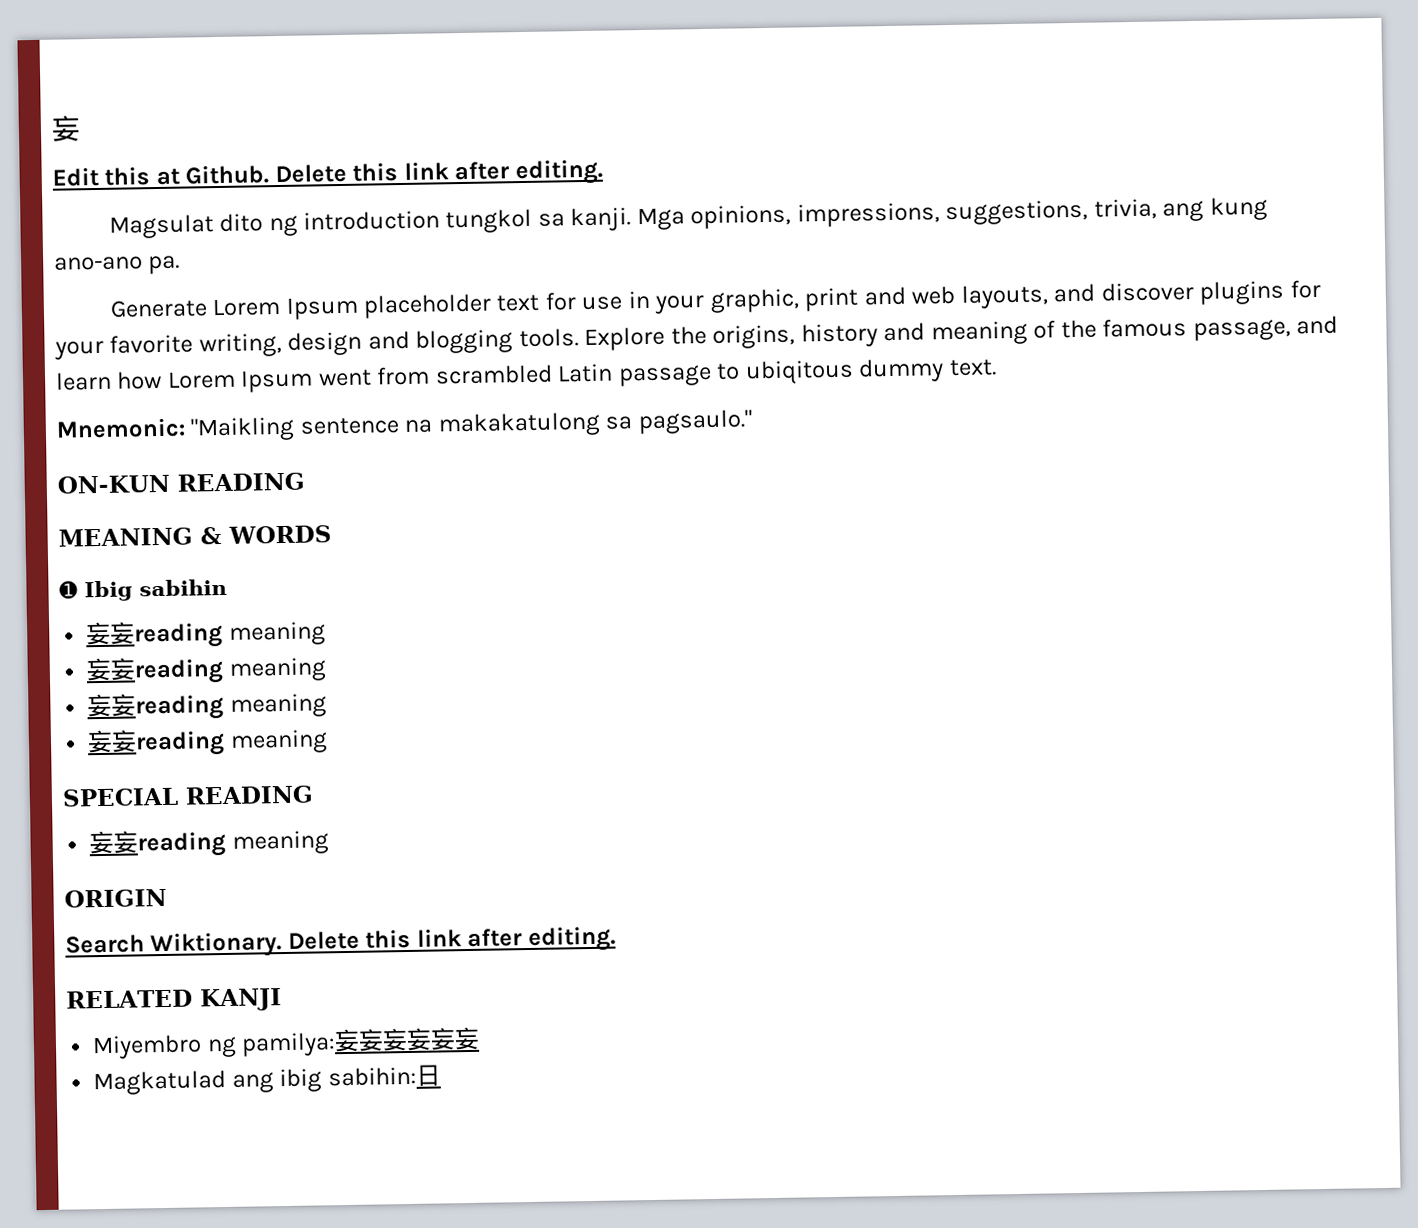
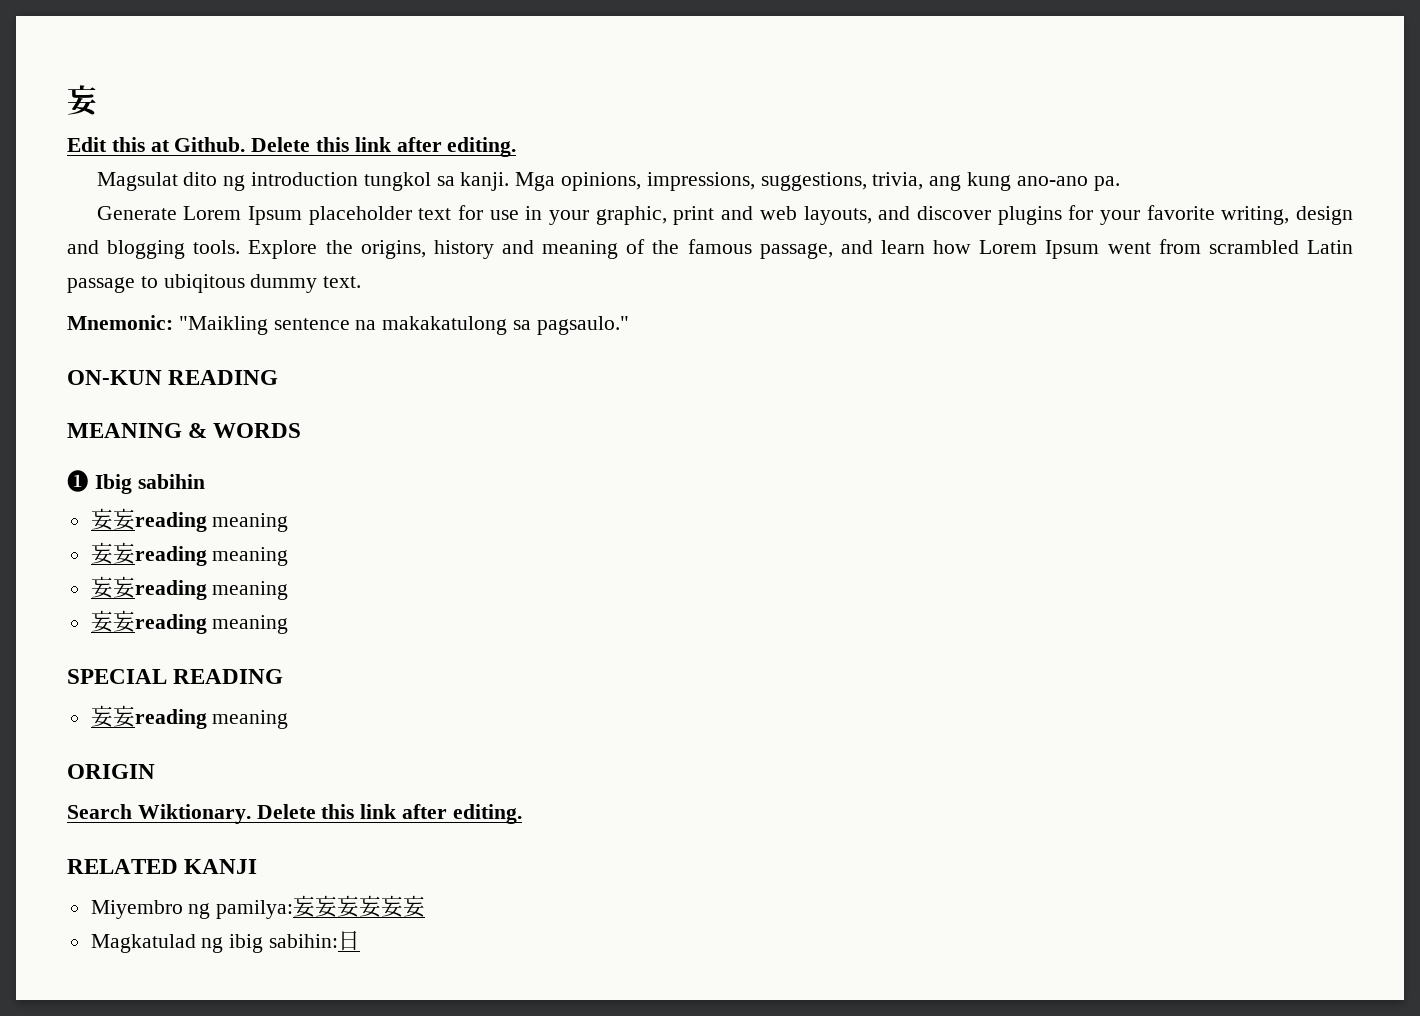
- Magkatulad ang ibig sabihin:日
+ Magkatulad ng ibig sabihin:日

